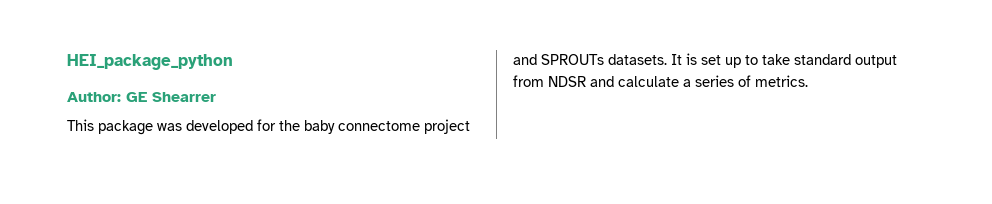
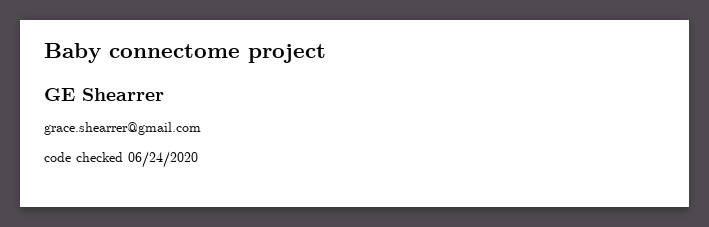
- HEI_package_python
- Author: GE Shearrer
+ Baby connectome project
+ GE Shearrer
- This package was developed for the baby connectome project and SPROUTs datasets. It is set up to take standard output from NDSR and calculate a series of metrics.
+ grace.shearrer@gmail.com
+ code checked 06/24/2020

